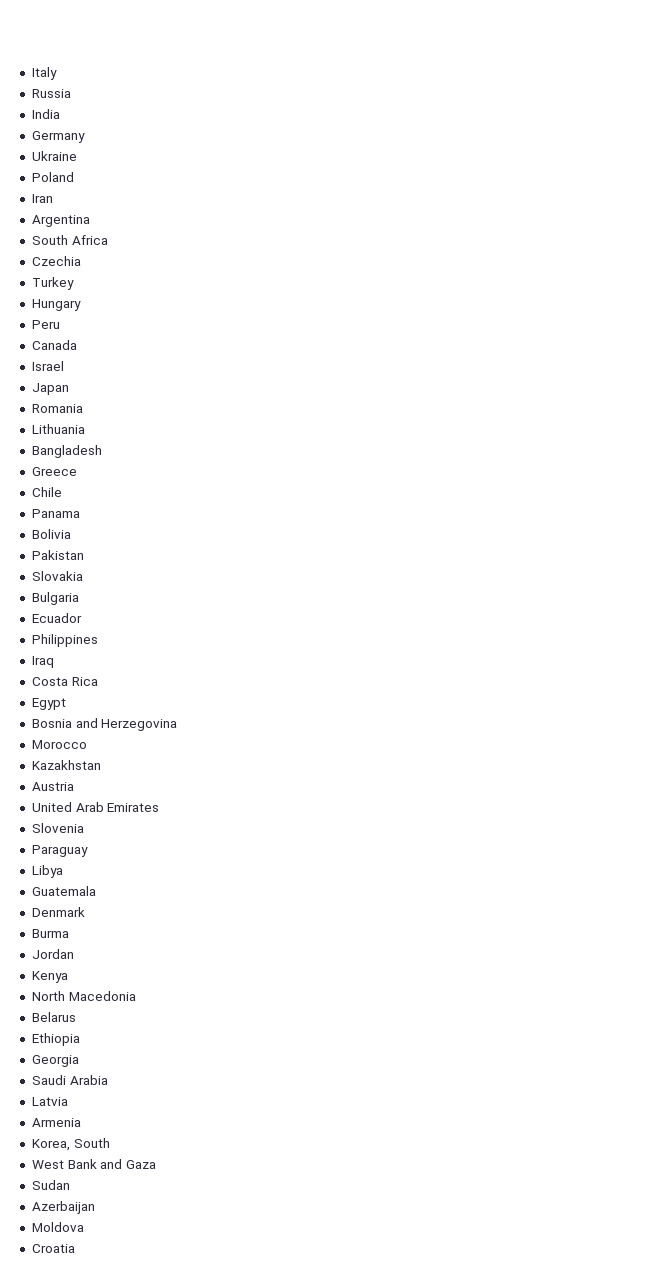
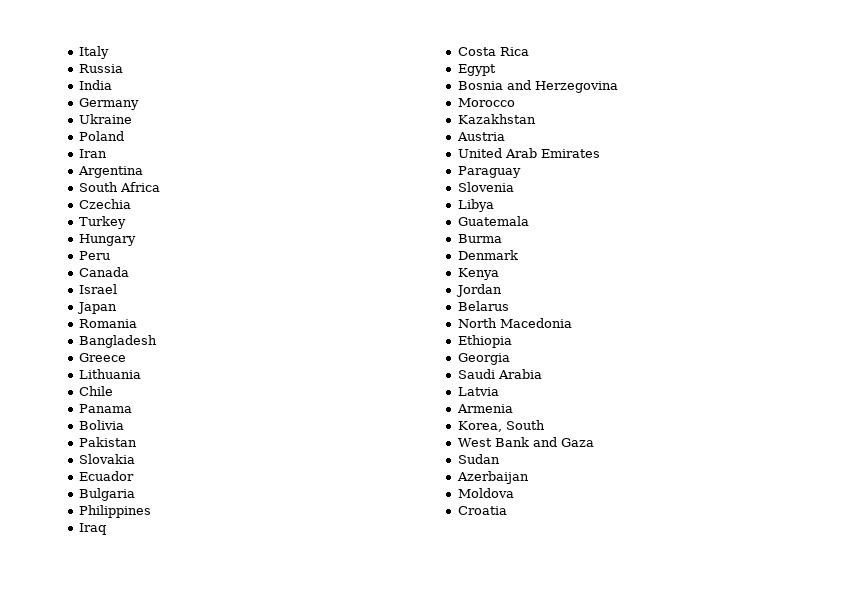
- Lithuania
+ Lithuania
+ Ecuador
- Ecuador
+ Paraguay
- Paraguay
+ Burma
- Burma
+ Kenya
- Kenya
+ Belarus
- Belarus

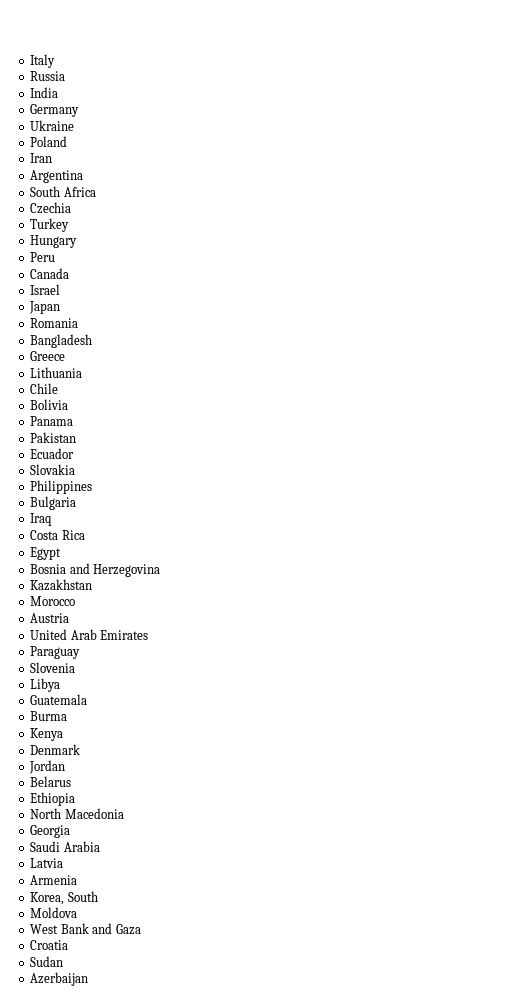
+ Bolivia
- Bolivia
+ Ecuador
- Ecuador
+ Philippines
- Philippines
+ Kazakhstan
- Kazakhstan
+ Kenya
- Kenya
+ Ethiopia
- Ethiopia
+ Moldova
+ Croatia
- Moldova
- Croatia

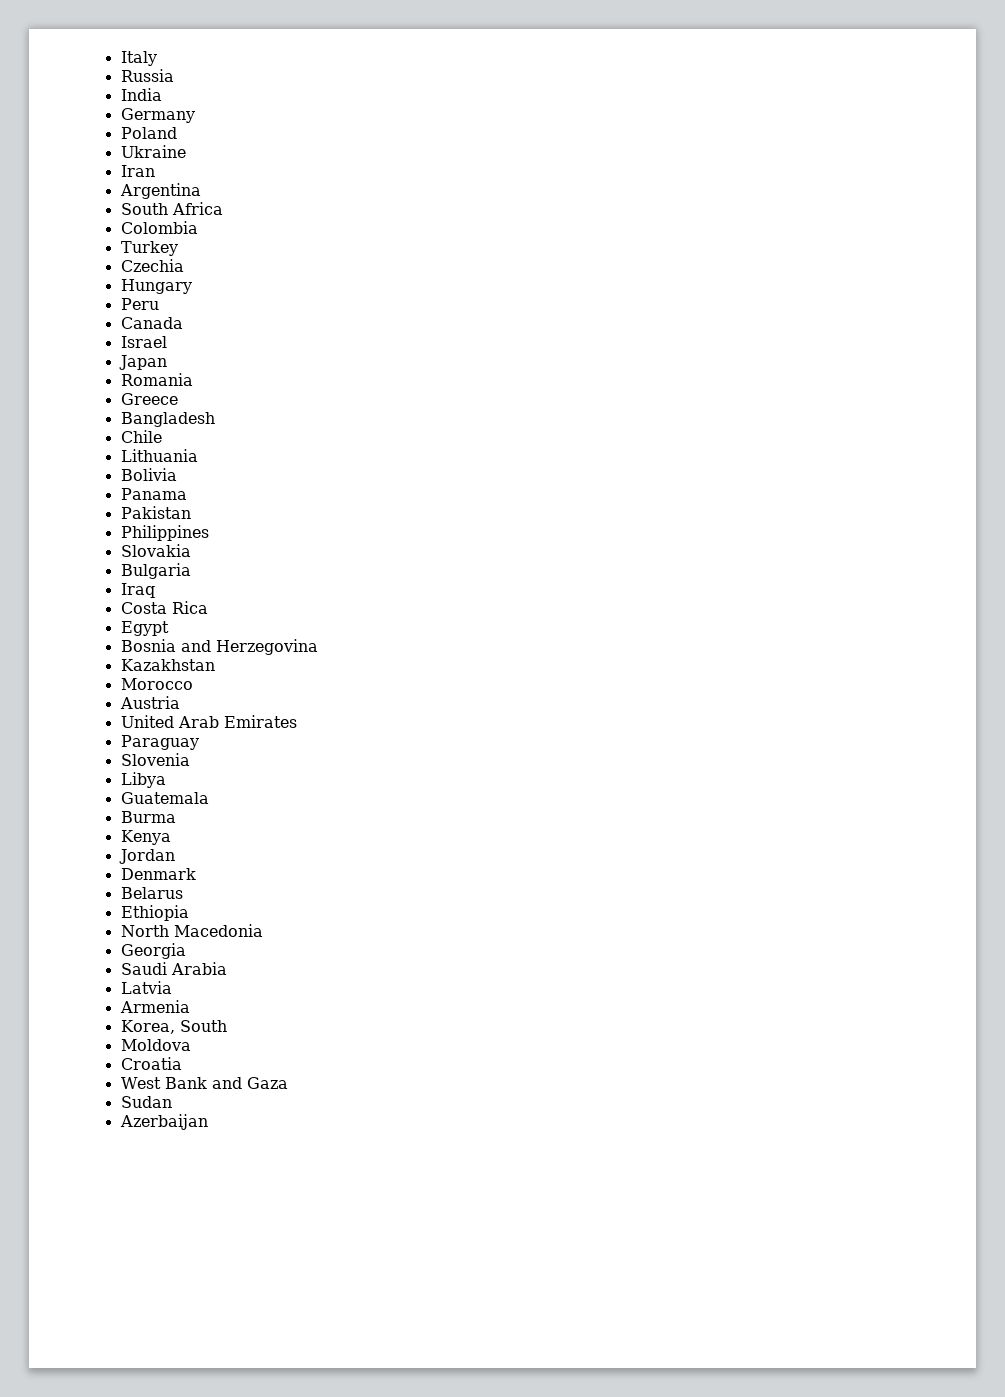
+ Poland
- Poland
- Czechia
+ Colombia
+ Czechia
+ Greece
- Greece
+ Chile
- Chile
- Ecuador
+ Philippines
- Philippines
+ Jordan
- Jordan
+ Croatia
- Croatia

